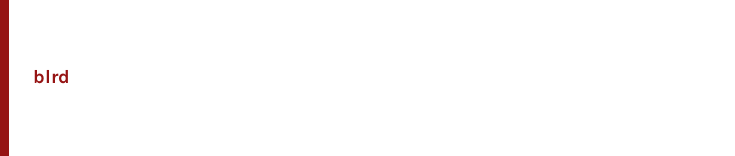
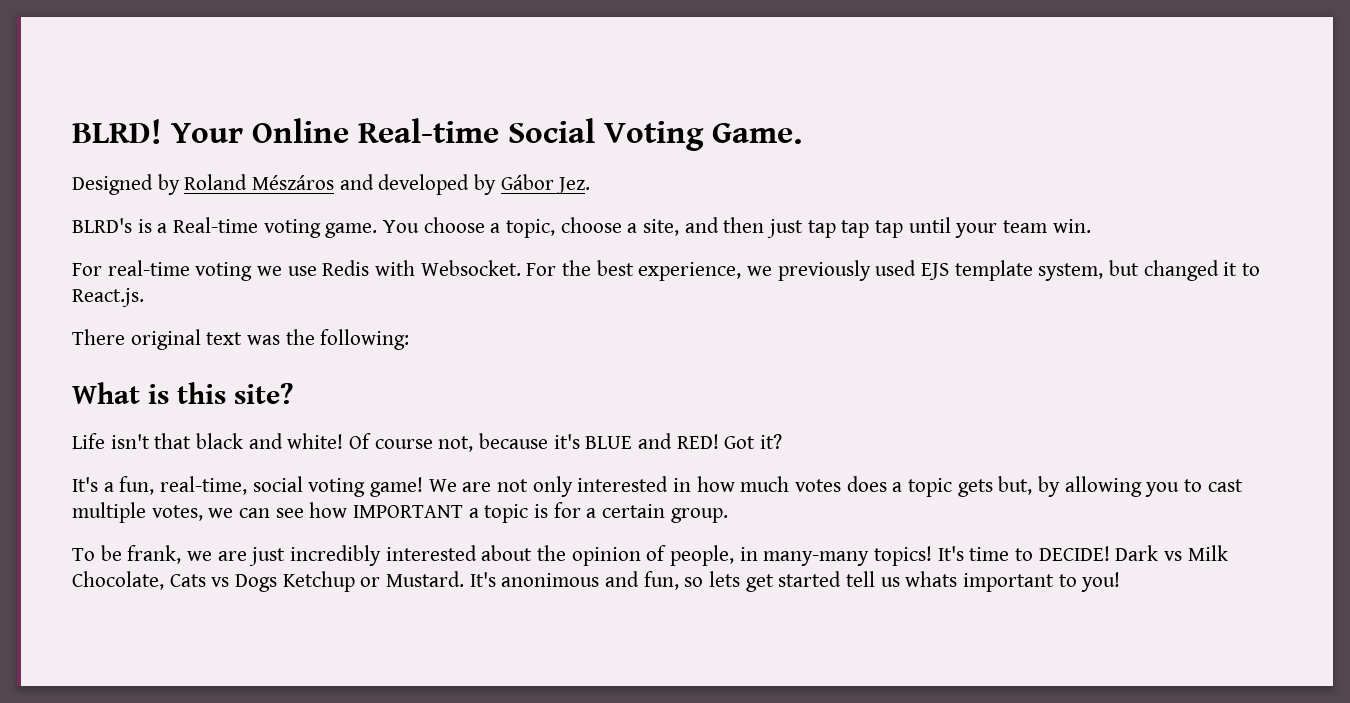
- blrd
+ BLRD! Your Online Real-time Social Voting Game.
+ Designed by Roland Mészáros and developed by Gábor Jez.
+ BLRD's is a Real-time voting game. You choose a topic, choose a site, and then just tap tap tap until your team win.
+ For real-time voting we use Redis with Websocket. For the best experience, we previously used EJS template system, but changed it to React.js.
+ There original text was the following:
+ What is this site?
+ Life isn't that black and white! Of course not, because it's BLUE and RED! Got it?
+ It's a fun, real-time, social voting game! We are not only interested in how much votes does a topic gets but, by allowing you to cast multiple votes, we can see how IMPORTANT a topic is for a certain group.
+ To be frank, we are just incredibly interested about the opinion of people, in many-many topics! It's time to DECIDE! Dark vs Milk Chocolate, Cats vs Dogs Ketchup or Mustard. It's anonimous and fun, so lets get started tell us whats important to you!

